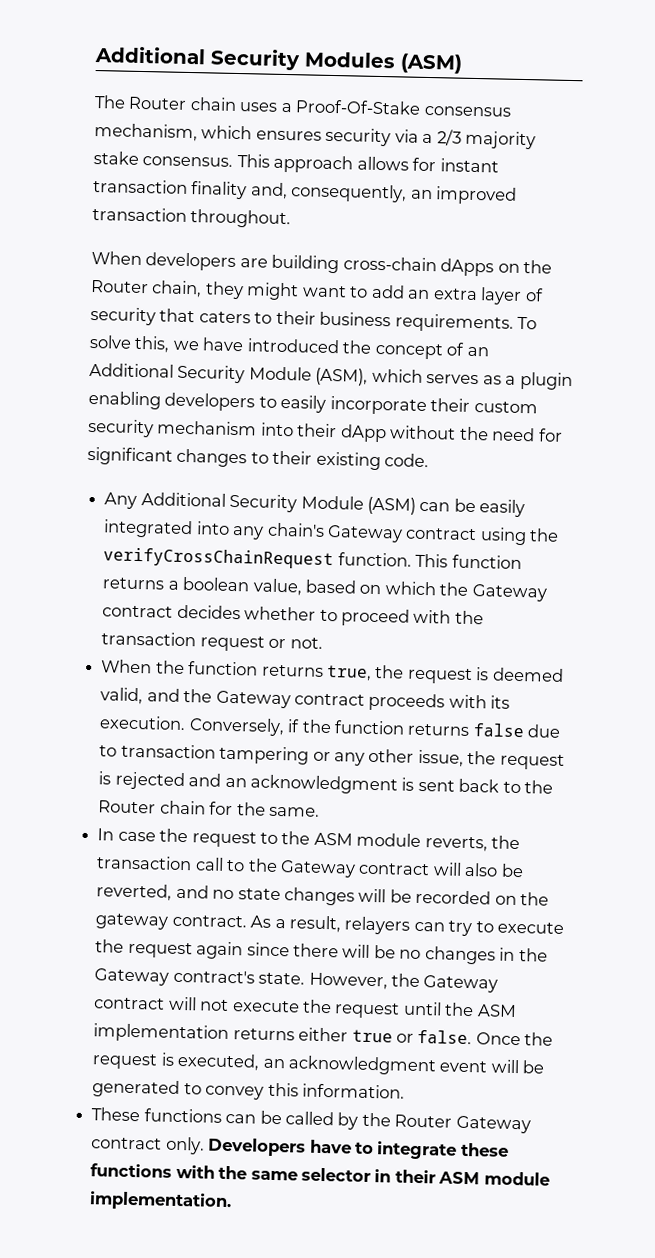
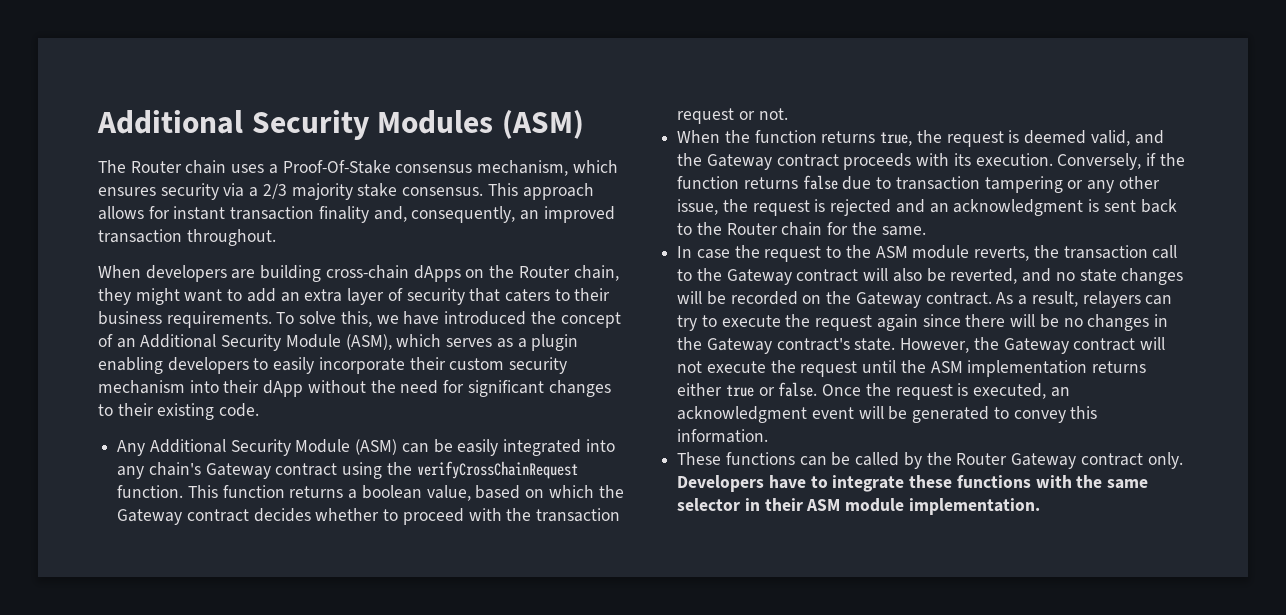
- In case the request to the ASM module reverts, the transaction call to the Gateway contract will also be reverted, and no state changes will be recorded on the gateway contract.
+ In case the request to the ASM module reverts, the transaction call to the Gateway contract will also be reverted, and no state changes will be recorded on the Gateway contract.

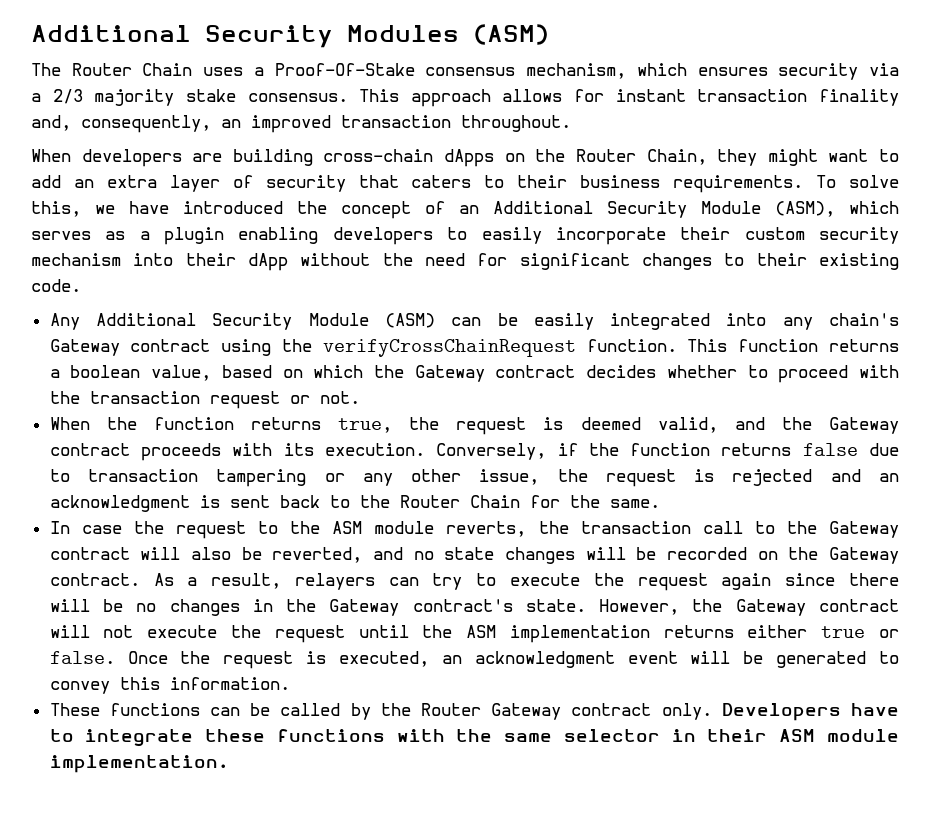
- The Router chain uses a Proof-Of-Stake consensus mechanism, which ensures security via a 2/3 majority stake consensus.
+ The Router Chain uses a Proof-Of-Stake consensus mechanism, which ensures security via a 2/3 majority stake consensus.
- When developers are building cross-chain dApps on the Router chain, they might want to add an extra layer of security that caters to their business requirements.
+ When developers are building cross-chain dApps on the Router Chain, they might want to add an extra layer of security that caters to their business requirements.
- Conversely, if the function returns false due to transaction tampering or any other issue, the request is rejected and an acknowledgment is sent back to the Router chain for the same.
+ Conversely, if the function returns false due to transaction tampering or any other issue, the request is rejected and an acknowledgment is sent back to the Router Chain for the same.

